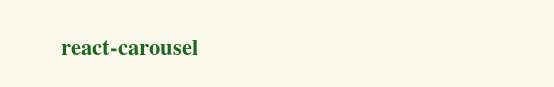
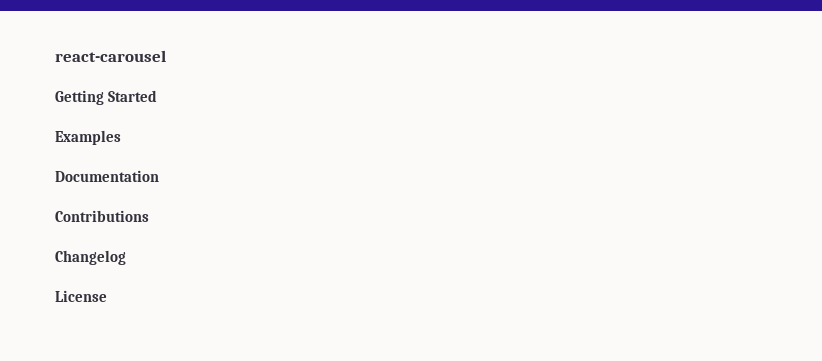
+ Getting Started
+ Examples
+ Documentation
+ Contributions
+ Changelog
+ License

